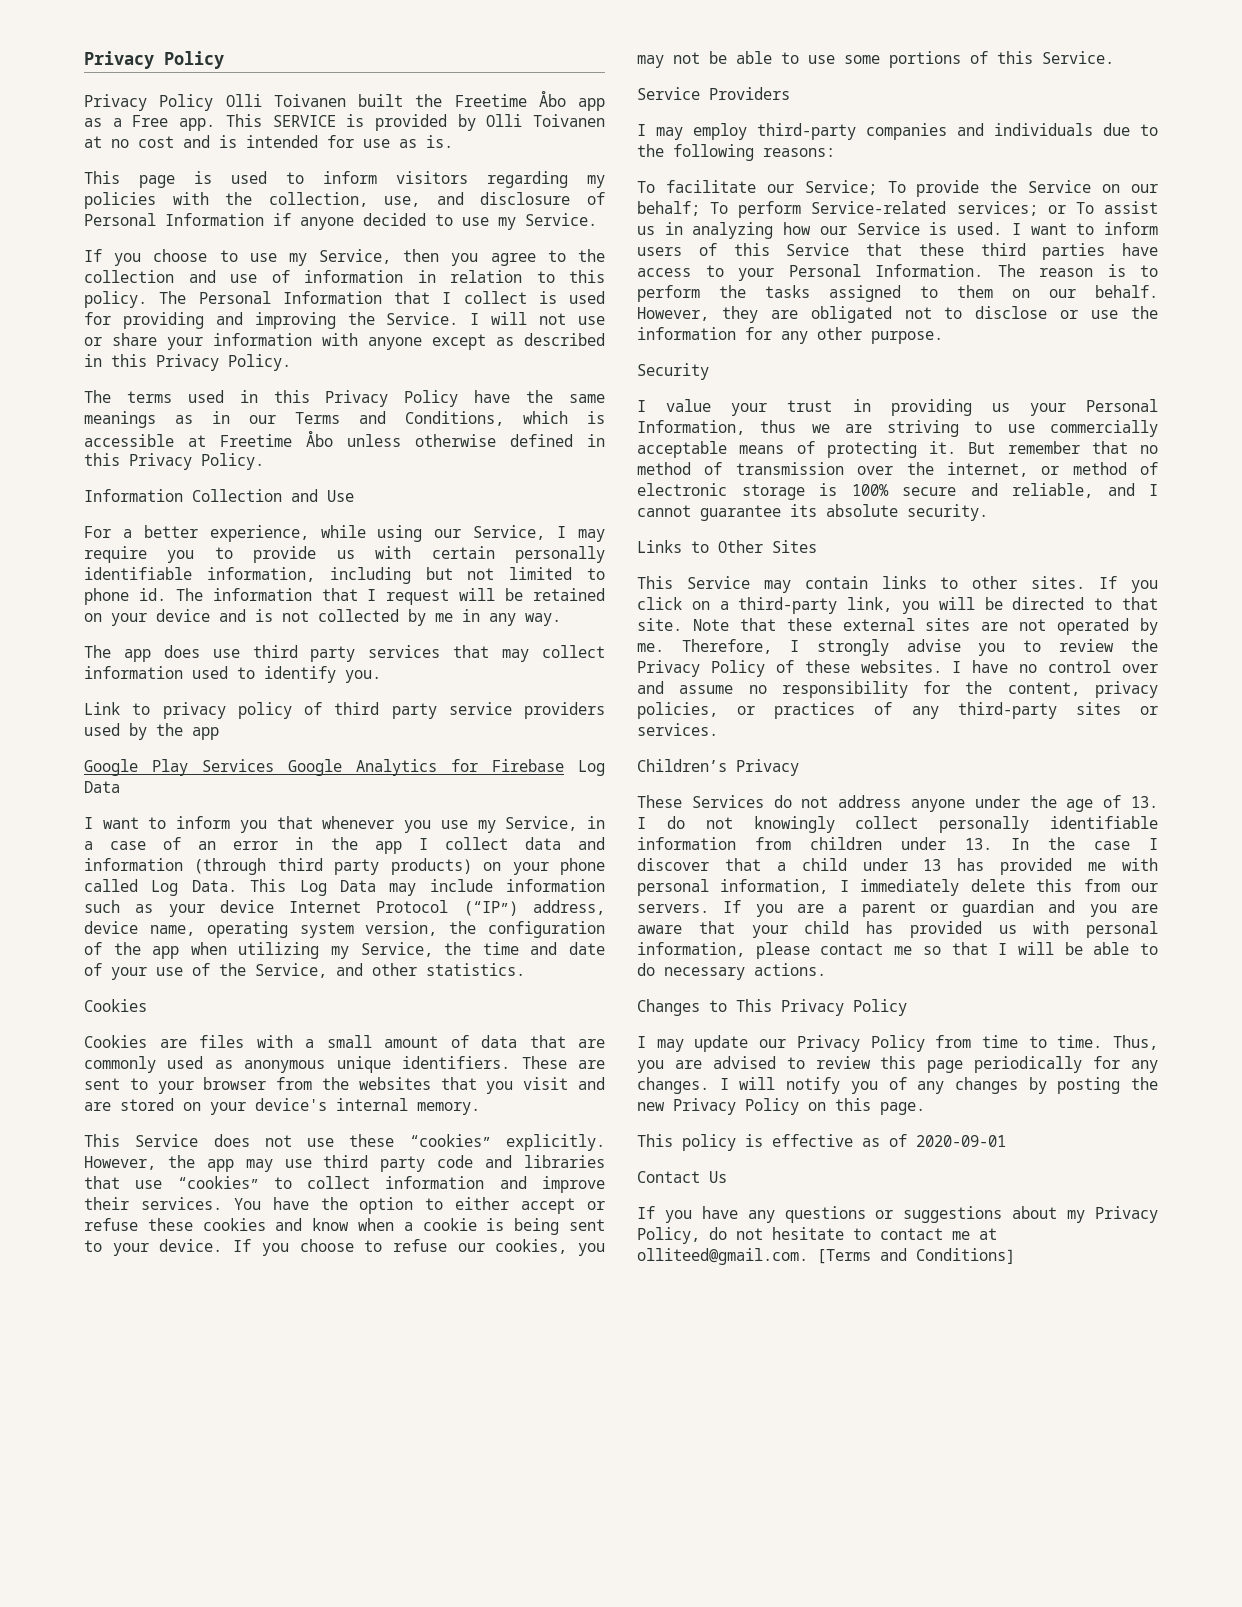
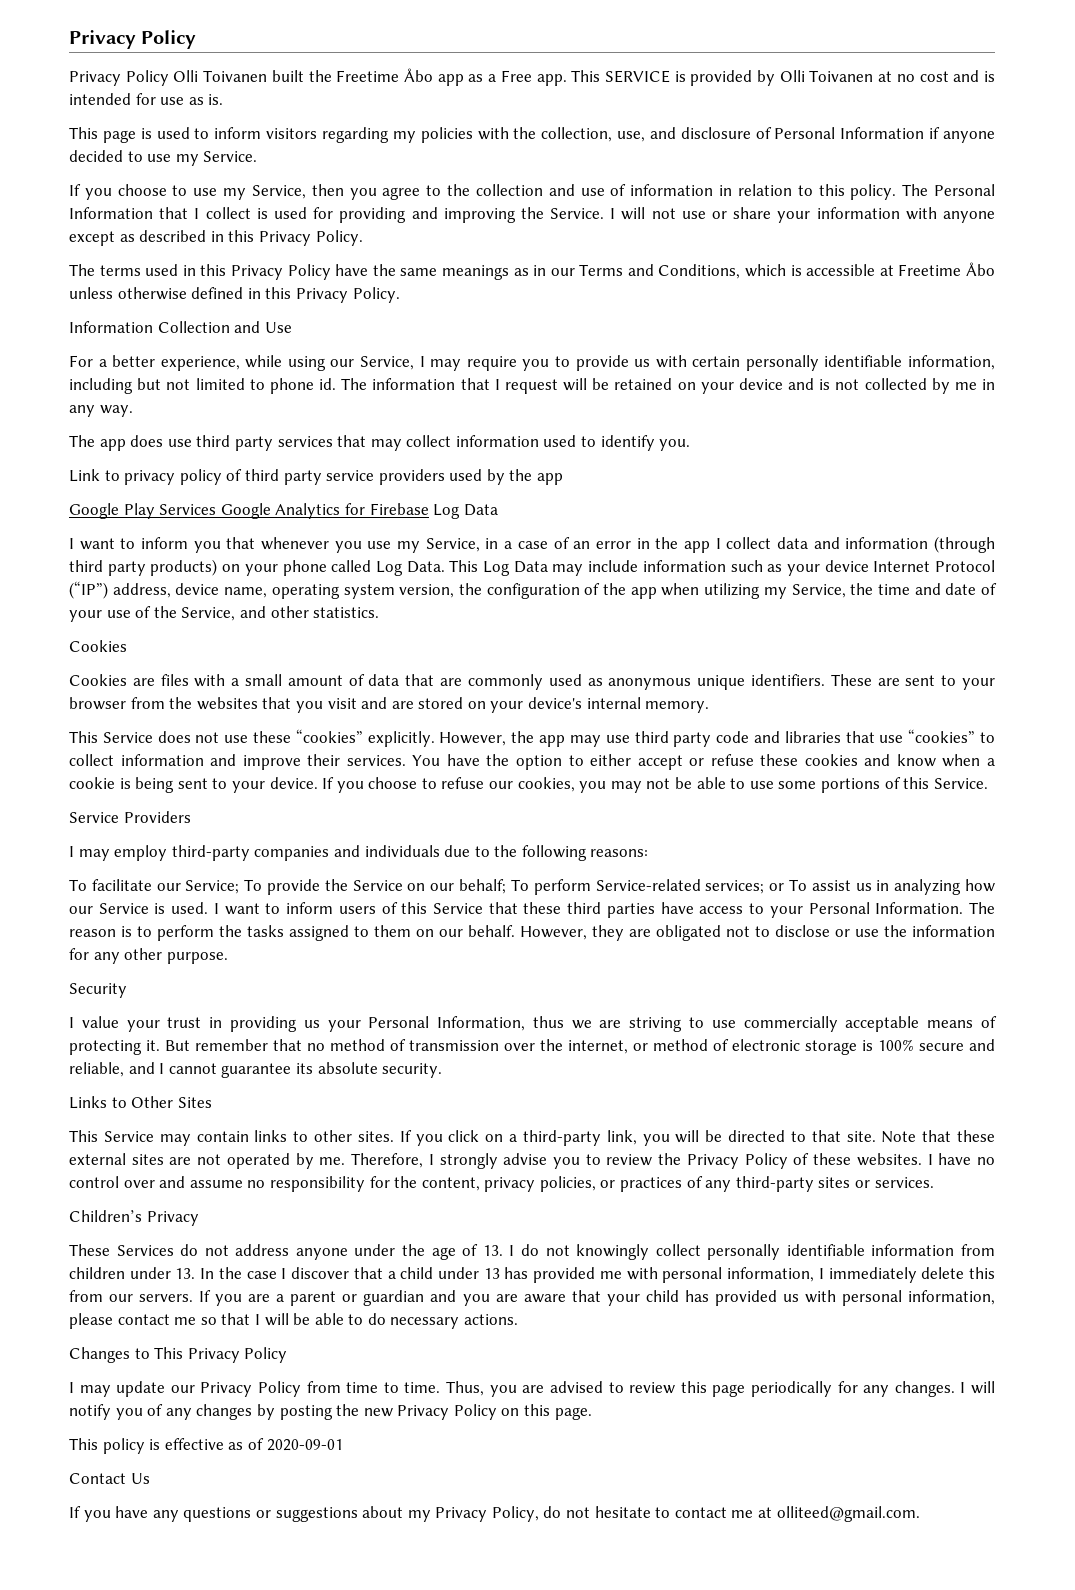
- If you have any questions or suggestions about my Privacy Policy, do not hesitate to contact me at olliteed@gmail.com. [Terms and Conditions]
+ If you have any questions or suggestions about my Privacy Policy, do not hesitate to contact me at olliteed@gmail.com.

